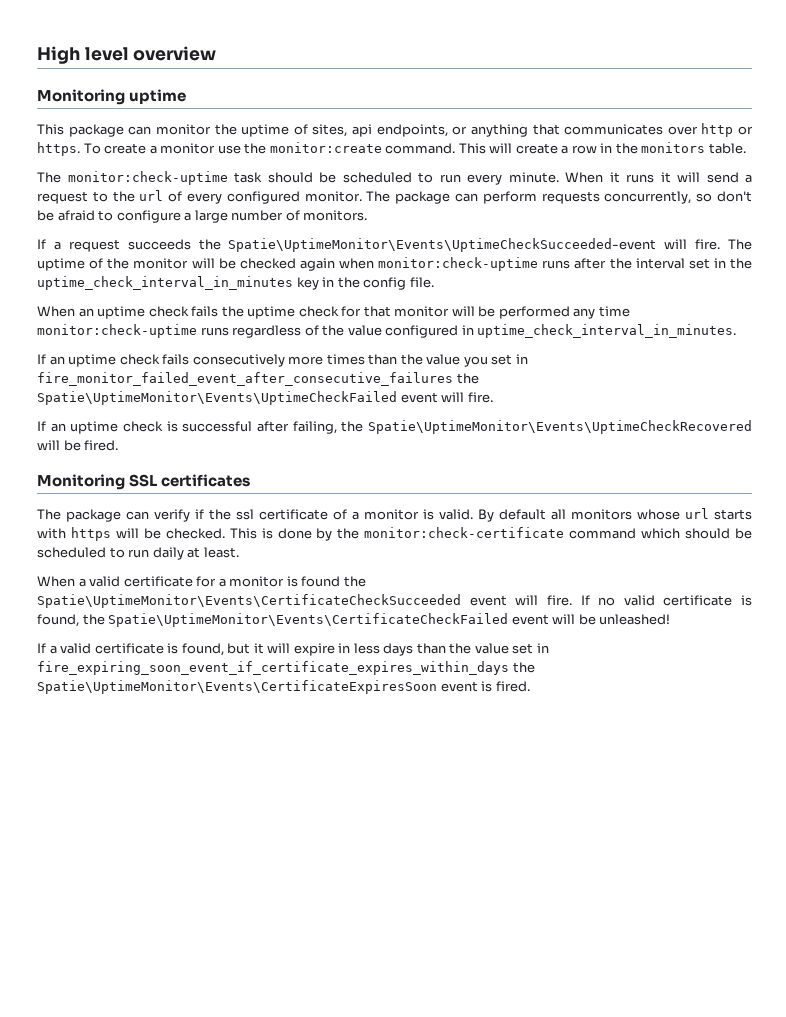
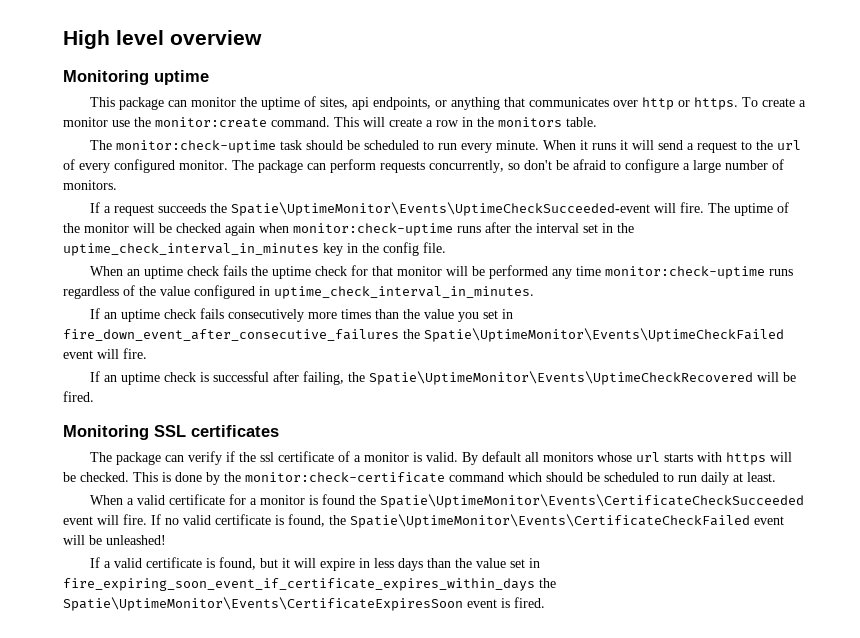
- If an uptime check fails consecutively more times than the value you set in fire_monitor_failed_event_after_consecutive_failures the Spatie\UptimeMonitor\Events\UptimeCheckFailed event will fire.
+ If an uptime check fails consecutively more times than the value you set in fire_down_event_after_consecutive_failures the Spatie\UptimeMonitor\Events\UptimeCheckFailed event will fire.

